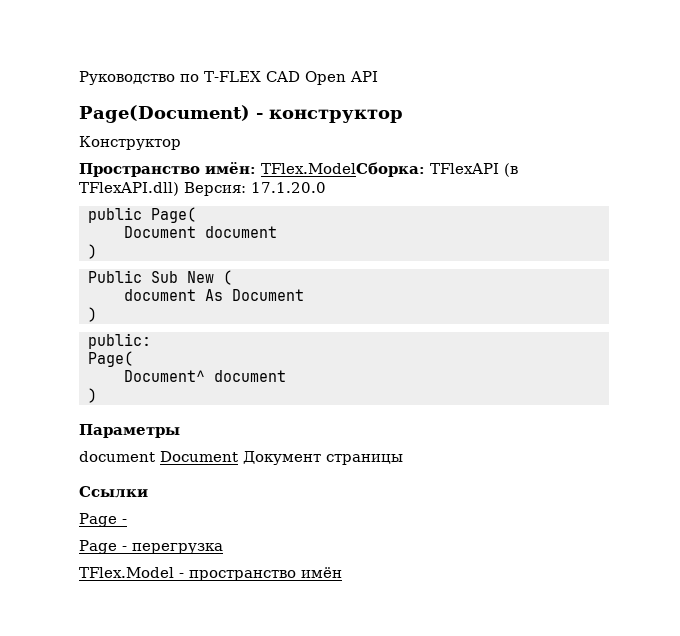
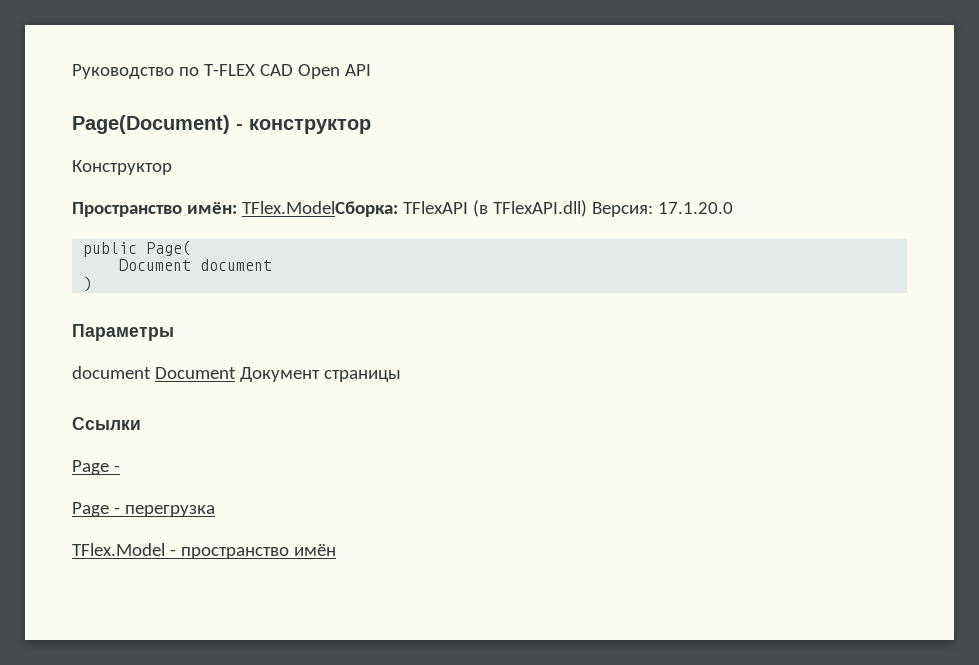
- Public Sub New (
- document As Document
- )
- public:
- Page(
- Document^ document
- )

